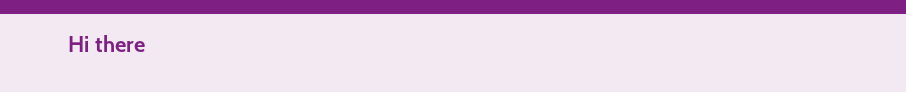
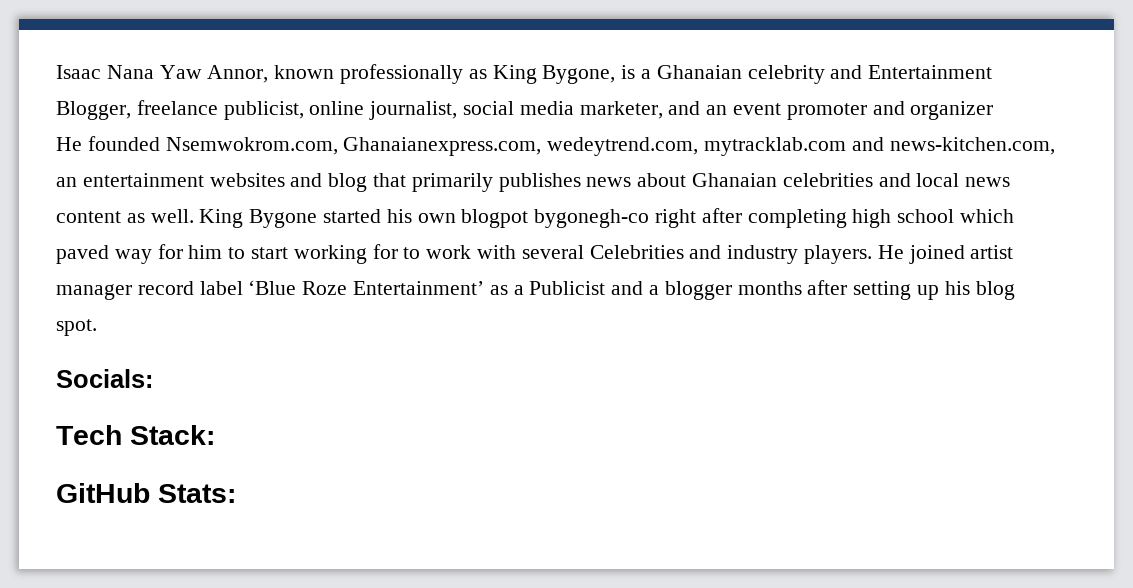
- Hi there
+ Isaac Nana Yaw Annor, known professionally as King Bygone, is a Ghanaian celebrity and Entertainment Blogger, freelance publicist, online journalist, social media marketer, and an event promoter and organizer
+ He founded Nsemwokrom.com, Ghanaianexpress.com, wedeytrend.com, mytracklab.com and news-kitchen.com, an entertainment websites and blog that primarily publishes news about Ghanaian celebrities and local news content as well. King Bygone started his own blogpot bygonegh-co right after completing high school which paved way for him to start working for to work with several Celebrities and industry players. He joined artist manager record label ‘Blue Roze Entertainment’ as a Publicist and a blogger months after setting up his blog spot.
+ Socials:
+ Tech Stack:
+ GitHub Stats:

